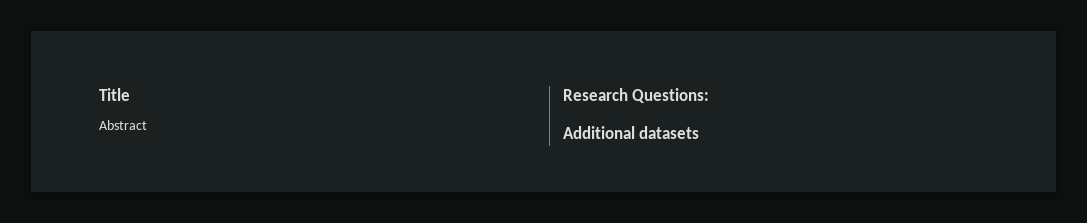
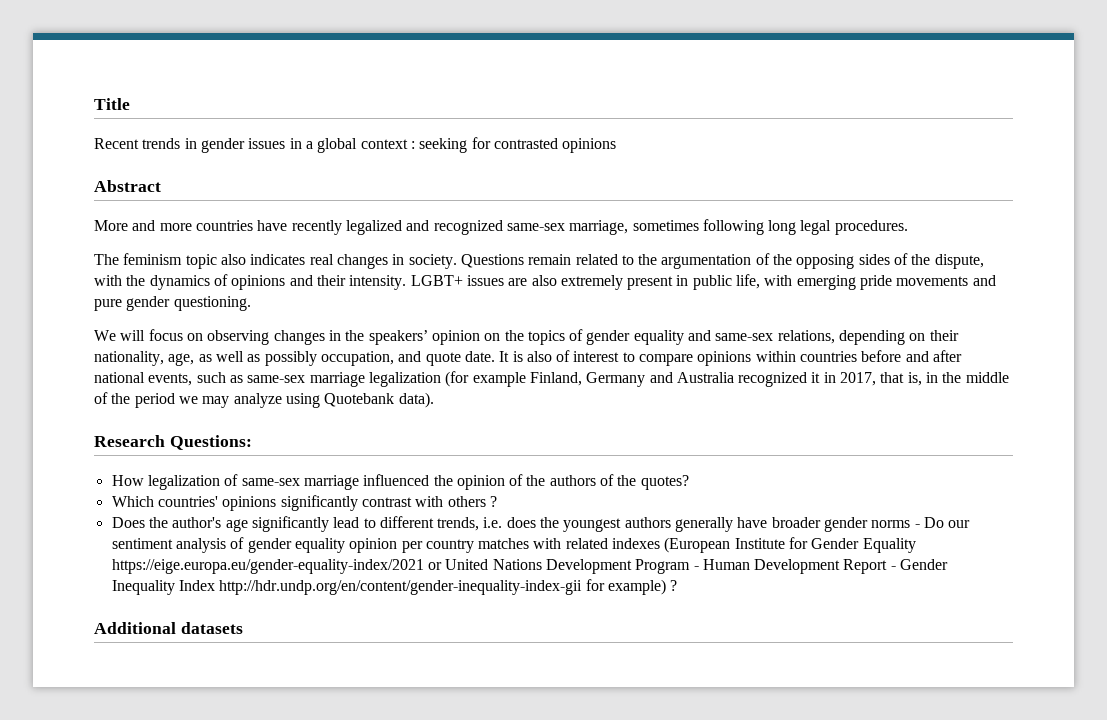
+ Recent trends in gender issues in a global context : seeking for contrasted opinions
  Abstract
+ More and more countries have recently legalized and recognized same-sex marriage, sometimes following long legal procedures.
+ The feminism topic also indicates real changes in society. Questions remain related to the argumentation of the opposing sides of the dispute, with the dynamics of opinions and their intensity. LGBT+ issues are also extremely present in public life, with emerging pride movements and pure gender questioning.
+ We will focus on observing changes in the speakers’ opinion on the topics of gender equality and same-sex relations, depending on their nationality, age, as well as possibly occupation, and quote date. It is also of interest to compare opinions within countries before and after national events, such as same-sex marriage legalization (for example Finland, Germany and Australia recognized it in 2017, that is, in the middle of the period we may analyze using Quotebank data).
  Research Questions:
+ How legalization of same-sex marriage influenced the opinion of the authors of the quotes?
+ Which countries' opinions significantly contrast with others ?
+ Does the author's age significantly lead to different trends, i.e. does the youngest authors generally have broader gender norms - Do our sentiment analysis of gender equality opinion per country matches with related indexes (European Institute for Gender Equality https://eige.europa.eu/gender-equality-index/2021 or United Nations Development Program - Human Development Report - Gender Inequality Index http://hdr.undp.org/en/content/gender-inequality-index-gii for example) ?

